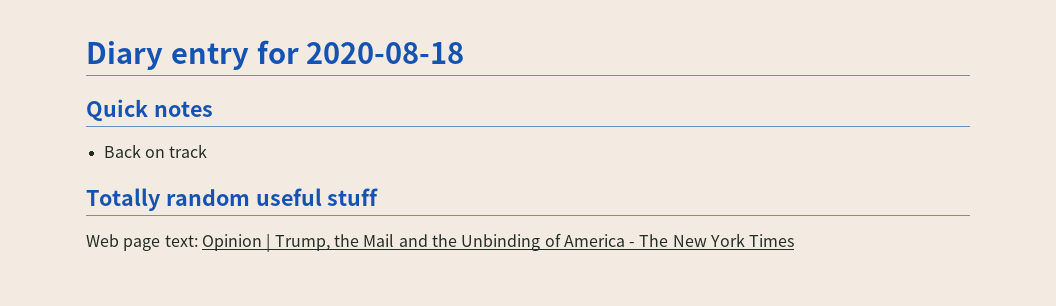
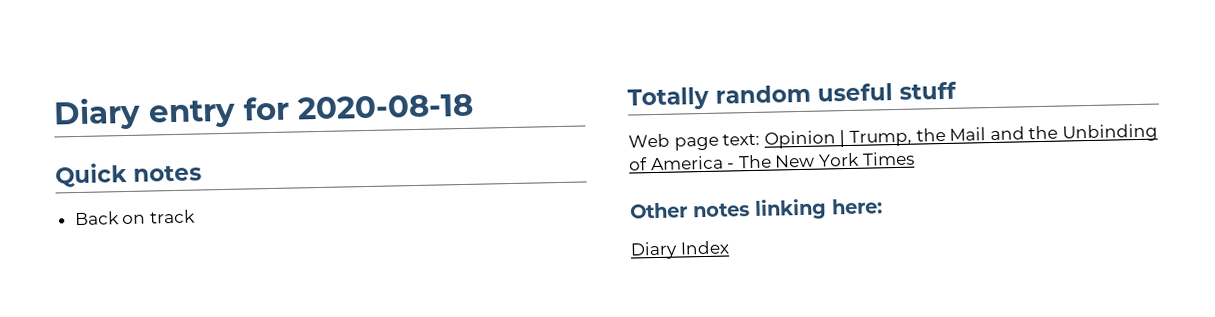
+ Other notes linking here:
+ Diary Index

